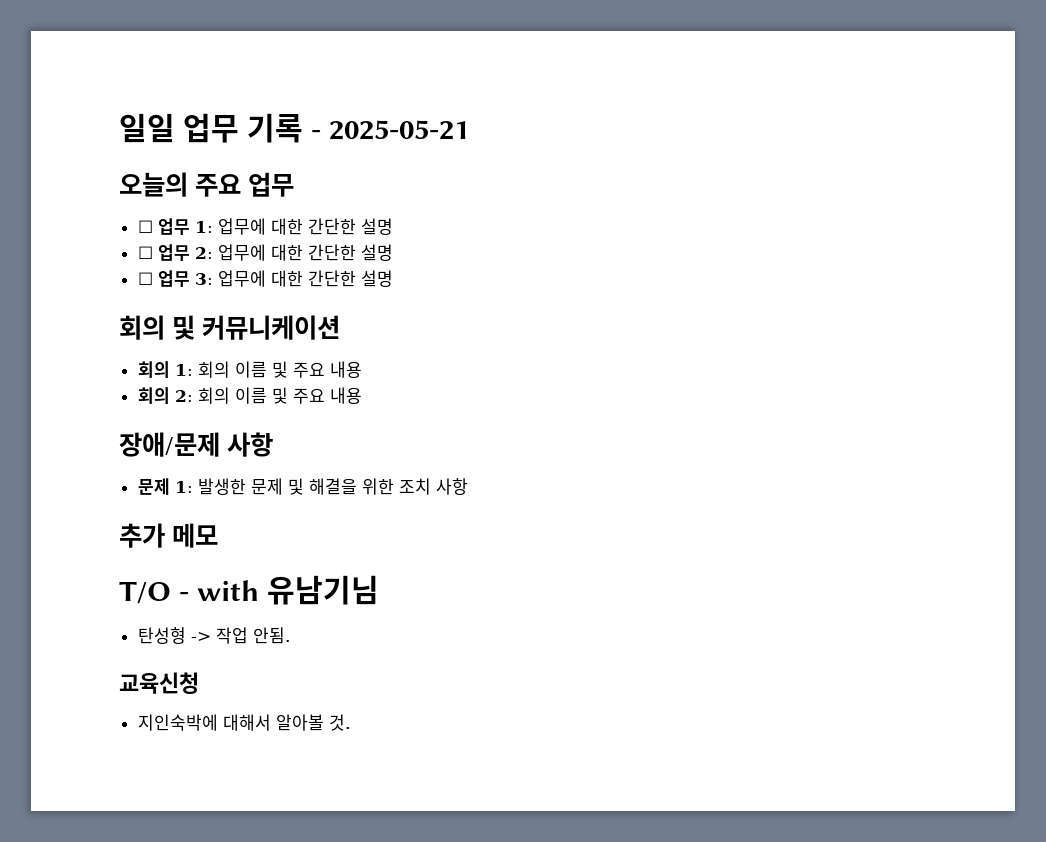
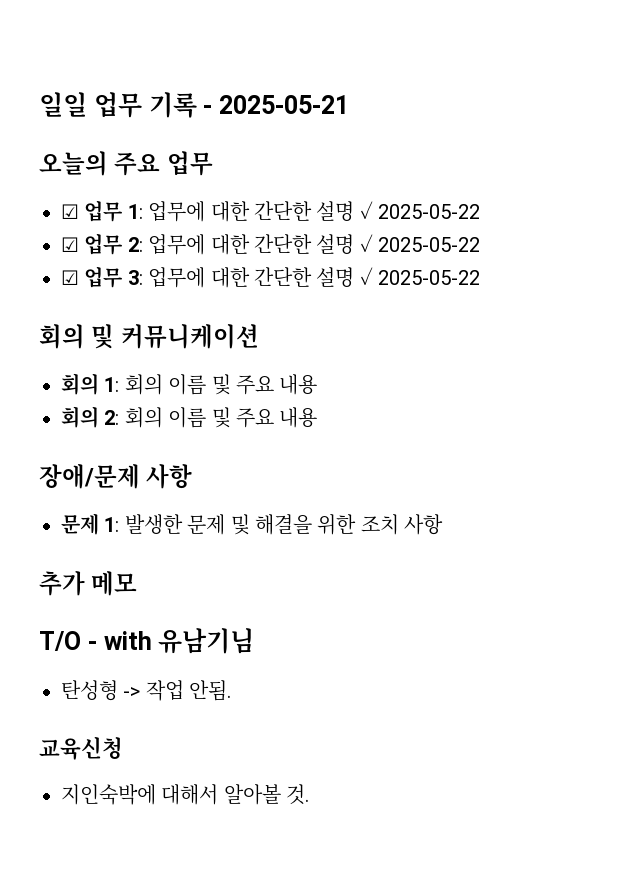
- ☐ 업무 1: 업무에 대한 간단한 설명
- ☐ 업무 2: 업무에 대한 간단한 설명
- ☐ 업무 3: 업무에 대한 간단한 설명
+ ☑ 업무 1: 업무에 대한 간단한 설명 ✓ 2025-05-22
+ ☑ 업무 2: 업무에 대한 간단한 설명 ✓ 2025-05-22
+ ☑ 업무 3: 업무에 대한 간단한 설명 ✓ 2025-05-22

